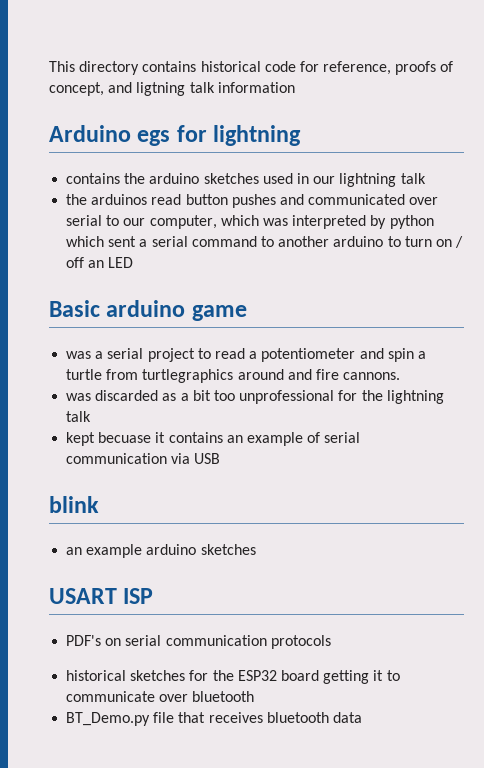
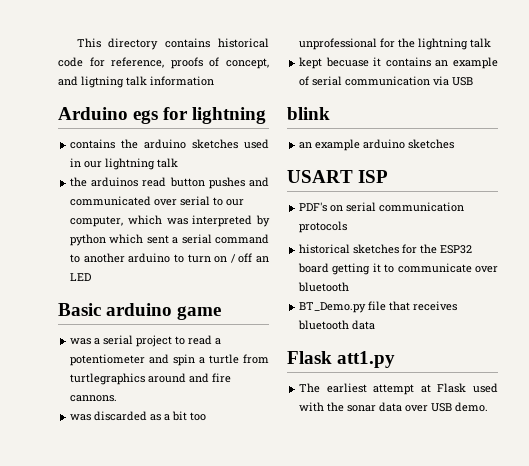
+ Flask att1.py
+ The earliest attempt at Flask used with the sonar data over USB demo.

